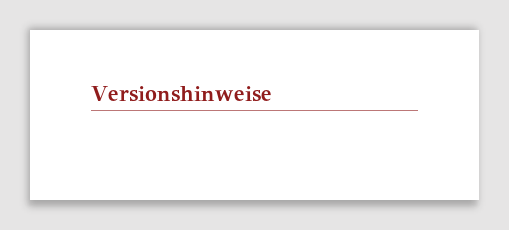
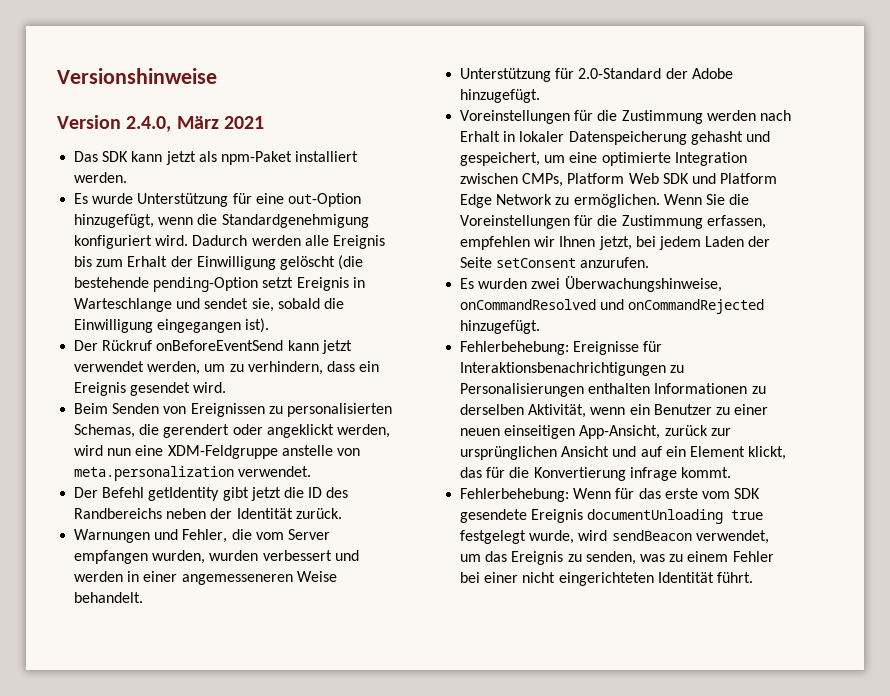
+ Version 2.4.0, März 2021
+ Das SDK kann jetzt als npm-Paket installiert werden.
+ Es wurde Unterstützung für eine out-Option hinzugefügt, wenn die Standardgenehmigung konfiguriert wird. Dadurch werden alle Ereignis bis zum Erhalt der Einwilligung gelöscht (die bestehende pending-Option setzt Ereignis in Warteschlange und sendet sie, sobald die Einwilligung eingegangen ist).
+ Der Rückruf onBeforeEventSend kann jetzt verwendet werden, um zu verhindern, dass ein Ereignis gesendet wird.
+ Beim Senden von Ereignissen zu personalisierten Schemas, die gerendert oder angeklickt werden, wird nun eine XDM-Feldgruppe anstelle von meta.personalization verwendet.
+ Der Befehl getIdentity gibt jetzt die ID des Randbereichs neben der Identität zurück.
+ Warnungen und Fehler, die vom Server empfangen wurden, wurden verbessert und werden in einer angemesseneren Weise behandelt.
+ Unterstützung für 2.0-Standard der Adobe hinzugefügt.
+ Voreinstellungen für die Zustimmung werden nach Erhalt in lokaler Datenspeicherung gehasht und gespeichert, um eine optimierte Integration zwischen CMPs, Platform Web SDK und Platform Edge Network zu ermöglichen. Wenn Sie die Voreinstellungen für die Zustimmung erfassen, empfehlen wir Ihnen jetzt, bei jedem Laden der Seite setConsent anzurufen.
+ Es wurden zwei Überwachungshinweise, onCommandResolved und onCommandRejected hinzugefügt.
+ Fehlerbehebung: Ereignisse für Interaktionsbenachrichtigungen zu Personalisierungen enthalten Informationen zu derselben Aktivität, wenn ein Benutzer zu einer neuen einseitigen App-Ansicht, zurück zur ursprünglichen Ansicht und auf ein Element klickt, das für die Konvertierung infrage kommt.
+ Fehlerbehebung: Wenn für das erste vom SDK gesendete Ereignis documentUnloading true festgelegt wurde, wird sendBeacon verwendet, um das Ereignis zu senden, was zu einem Fehler bei einer nicht eingerichteten Identität führt.

